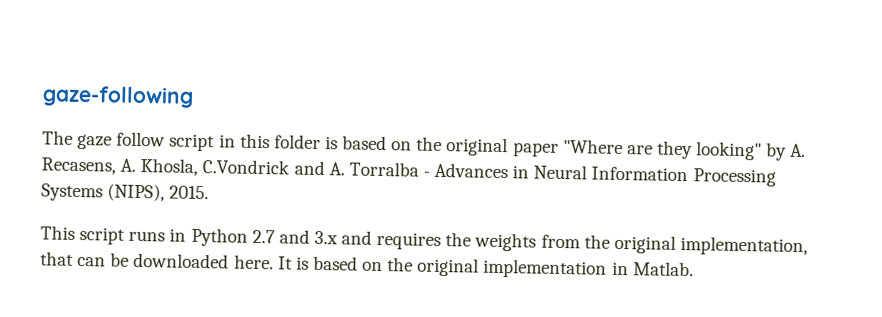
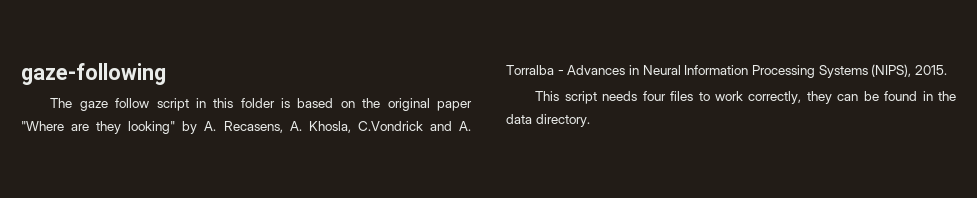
- This script runs in Python 2.7 and 3.x and requires the weights from the original implementation, that can be downloaded here. It is based on the original implementation in Matlab.
+ This script needs four files to work correctly, they can be found in the data directory.

